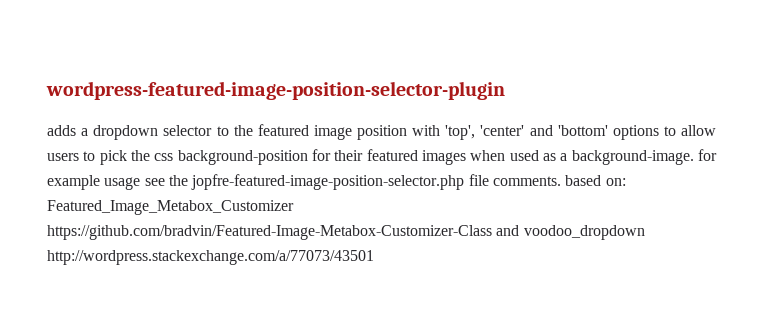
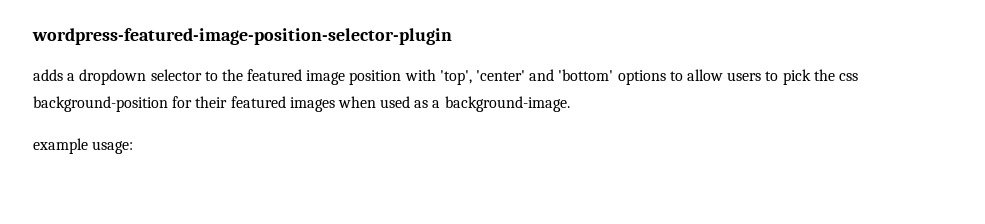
- adds a dropdown selector to the featured image position with 'top', 'center' and 'bottom' options to allow users to pick the css background-position for their featured images when used as a background-image. for example usage see the jopfre-featured-image-position-selector.php file comments. based on: Featured_Image_Metabox_Customizer https://github.com/bradvin/Featured-Image-Metabox-Customizer-Class and voodoo_dropdown http://wordpress.stackexchange.com/a/77073/43501
+ adds a dropdown selector to the featured image position with 'top', 'center' and 'bottom' options to allow users to pick the css background-position for their featured images when used as a background-image.
+ example usage:

